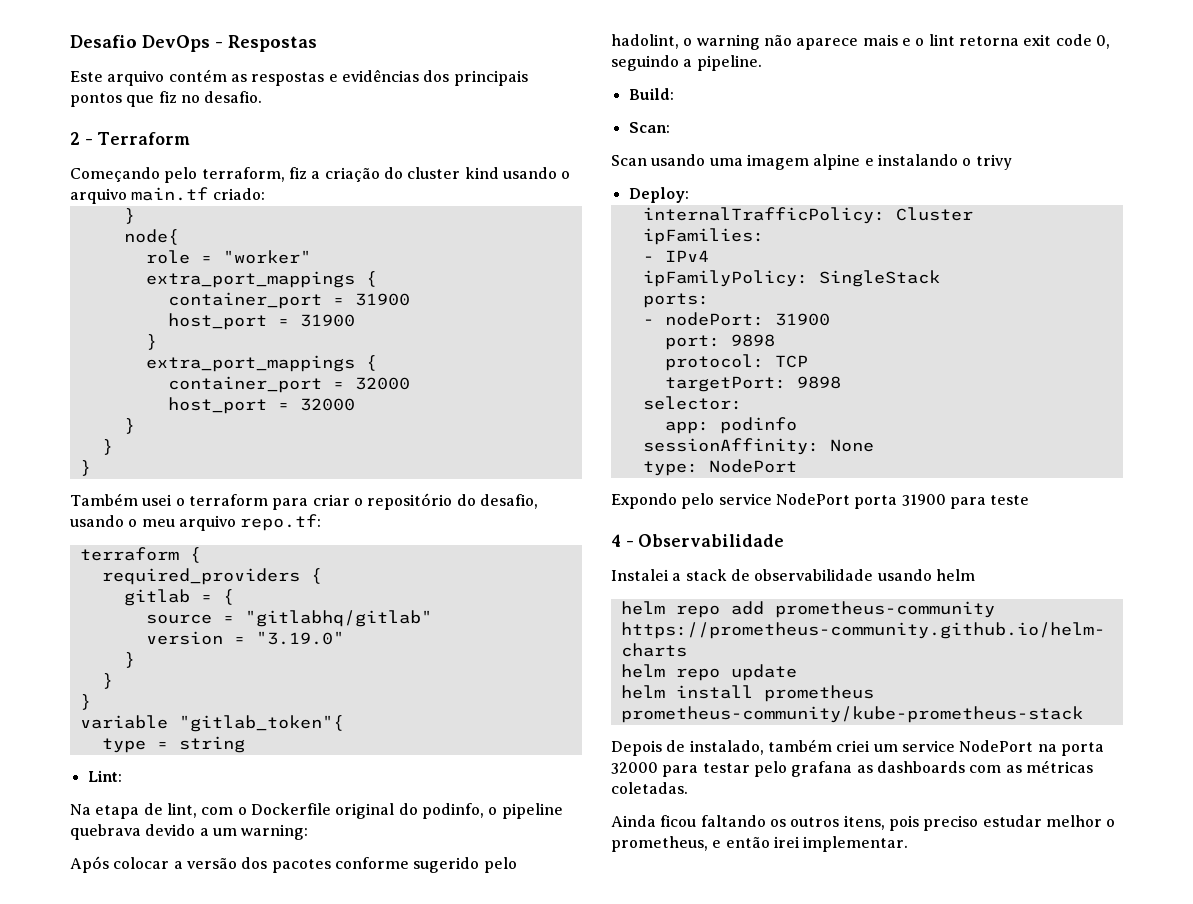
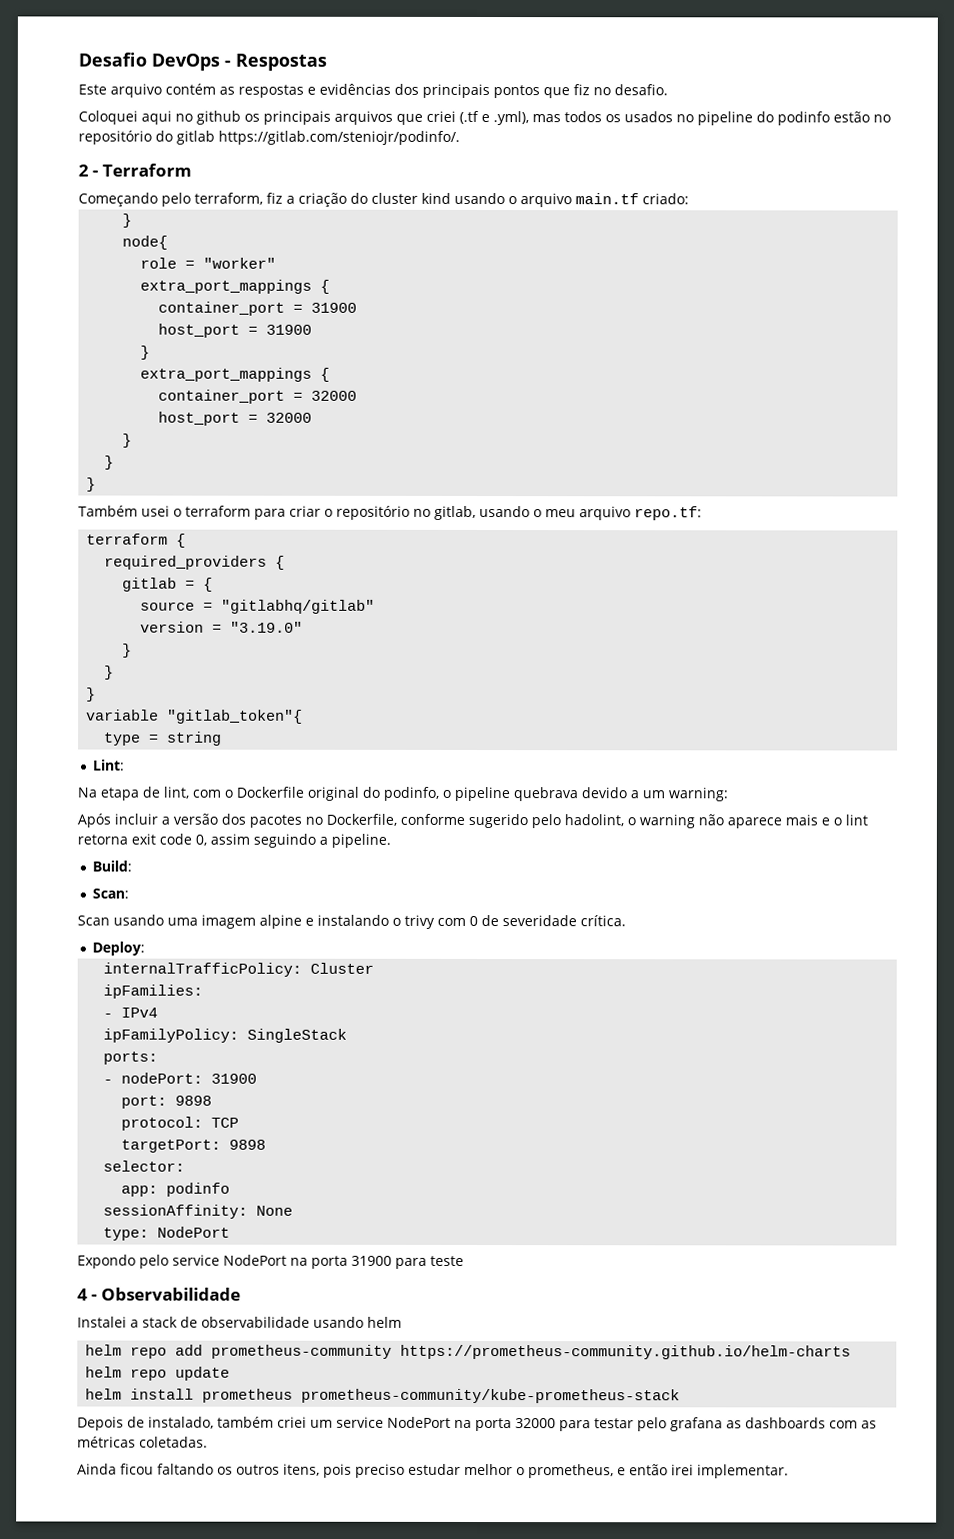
+ Coloquei aqui no github os principais arquivos que criei (.tf e .yml), mas todos os usados no pipeline do podinfo estão no repositório do gitlab https://gitlab.com/steniojr/podinfo/.
- Também usei o terraform para criar o repositório do desafio, usando o meu arquivo repo.tf:
+ Também usei o terraform para criar o repositório no gitlab, usando o meu arquivo repo.tf:
- Após colocar a versão dos pacotes conforme sugerido pelo hadolint, o warning não aparece mais e o lint retorna exit code 0, seguindo a pipeline.
+ Após incluir a versão dos pacotes no Dockerfile, conforme sugerido pelo hadolint, o warning não aparece mais e o lint retorna exit code 0, assim seguindo a pipeline.
- Scan usando uma imagem alpine e instalando o trivy
+ Scan usando uma imagem alpine e instalando o trivy com 0 de severidade crítica.
- Expondo pelo service NodePort porta 31900 para teste
+ Expondo pelo service NodePort na porta 31900 para teste

